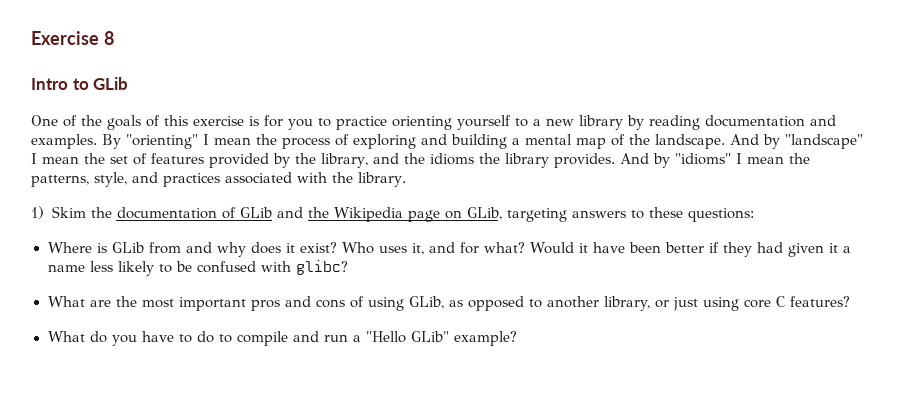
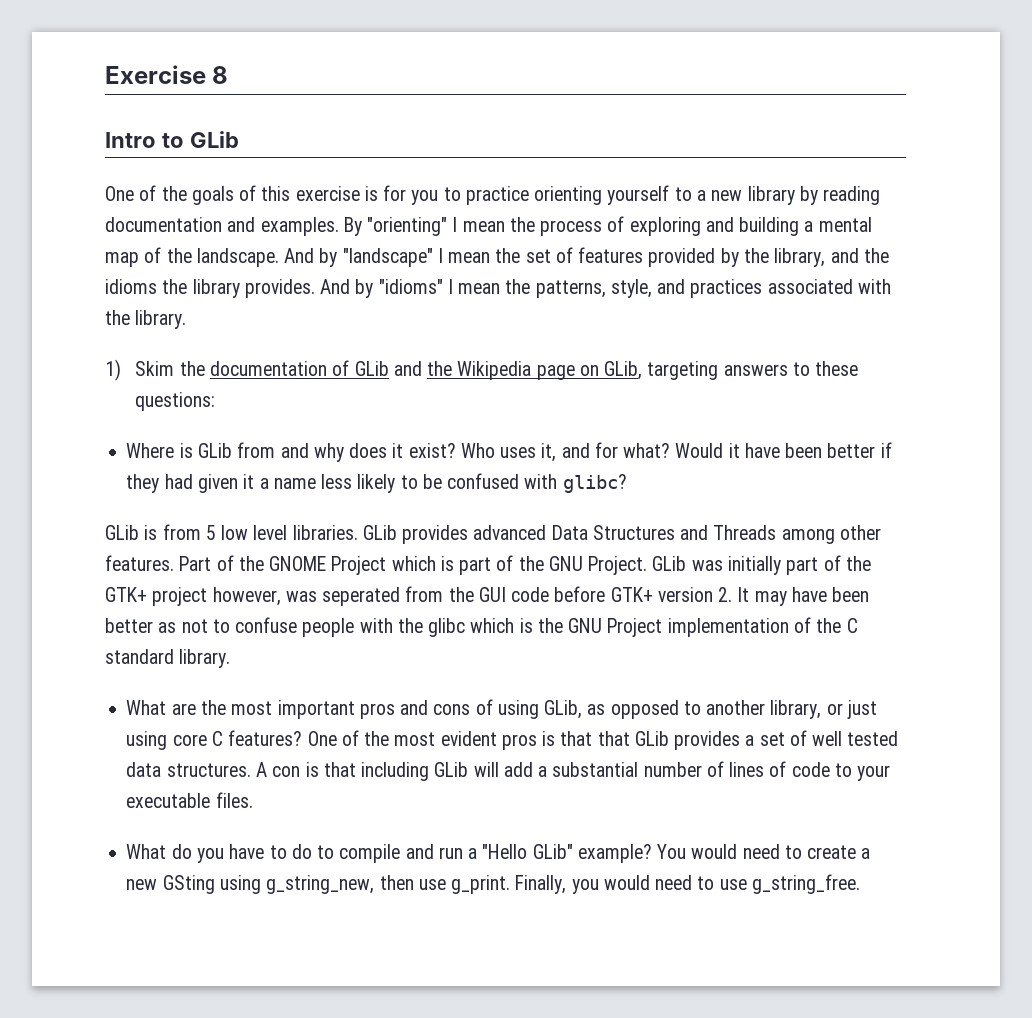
+ GLib is from 5 low level libraries. GLib provides advanced Data Structures and Threads among other features. Part of the GNOME Project which is part of the GNU Project. GLib was initially part of the GTK+ project however, was seperated from the GUI code before GTK+ version 2. It may have been better as not to confuse people with the glibc which is the GNU Project implementation of the C standard library.
+ One of the most evident pros is that that GLib provides a set of well tested data structures. A con is that including GLib will add a substantial number of lines of code to your executable files.
+ You would need to create a new GSting using g_string_new, then use g_print. Finally, you would need to use g_string_free.

